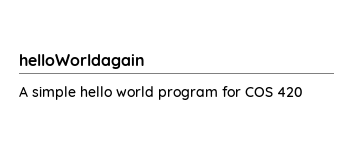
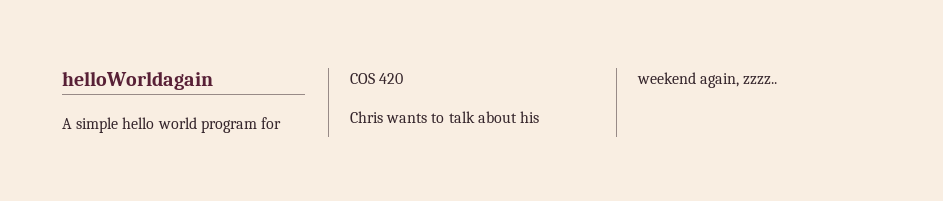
+ Chris wants to talk about his weekend again, zzzz..

